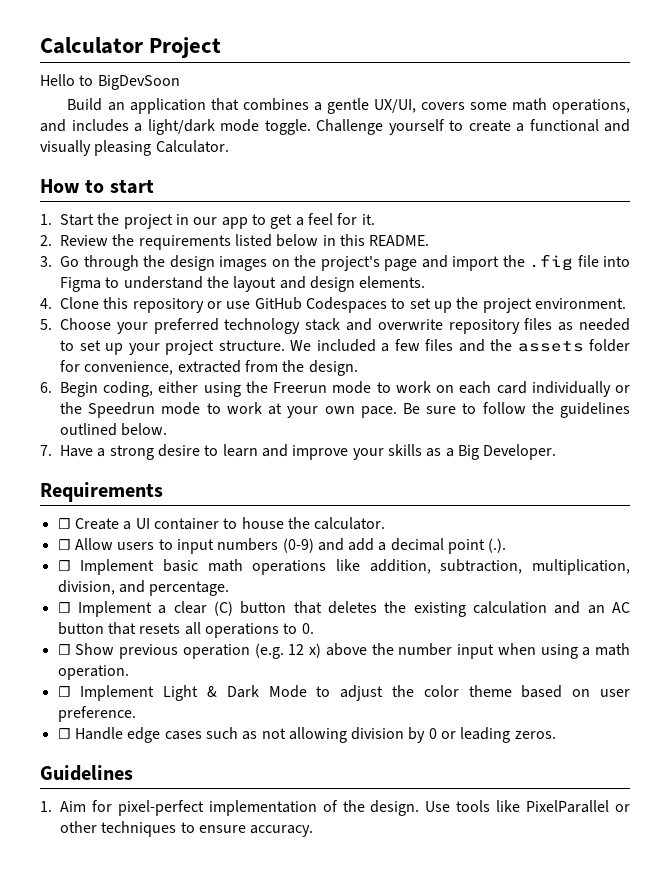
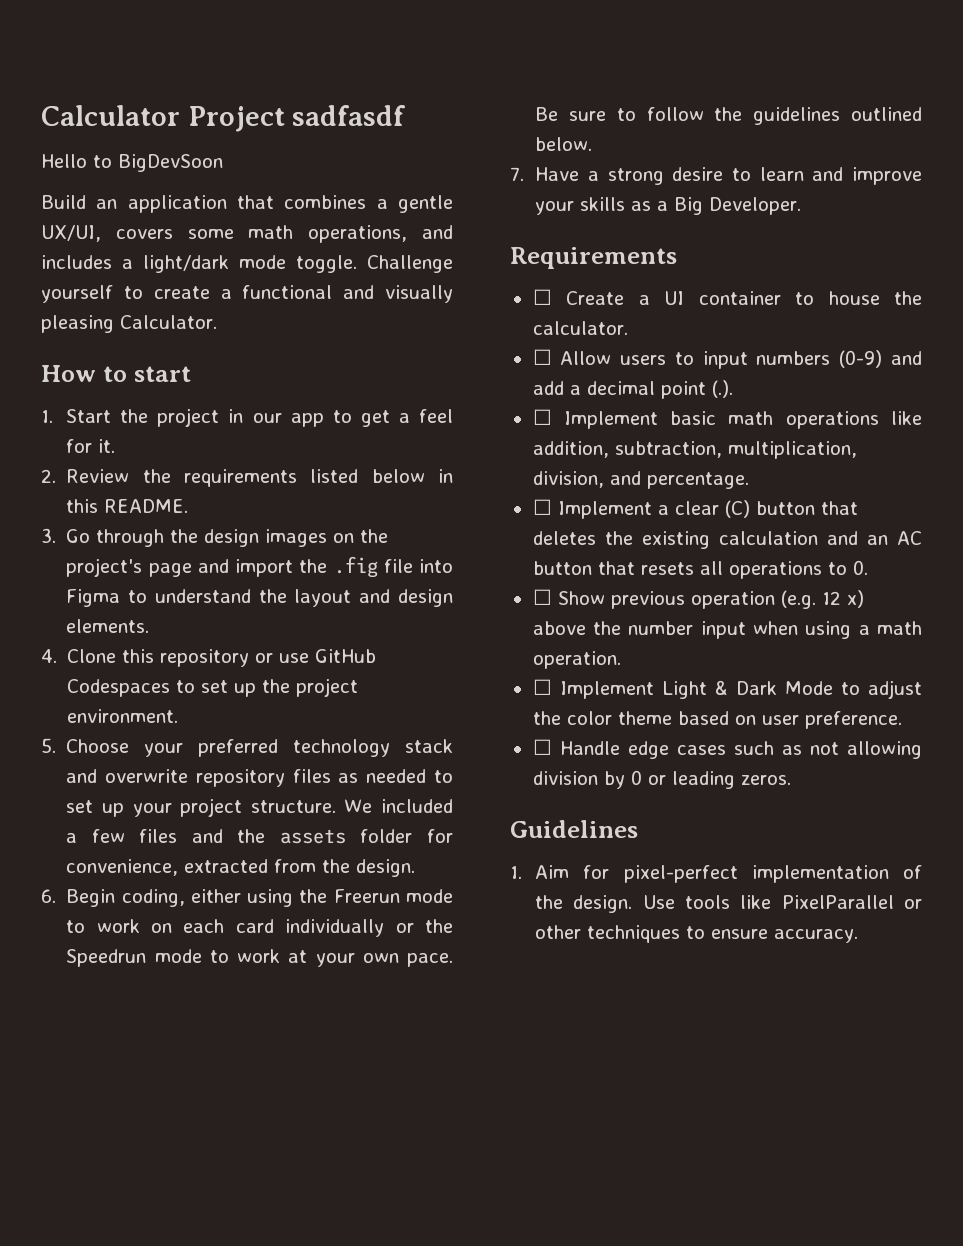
- Calculator Project
+ Calculator Project sadfasdf

